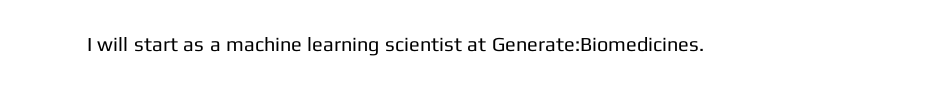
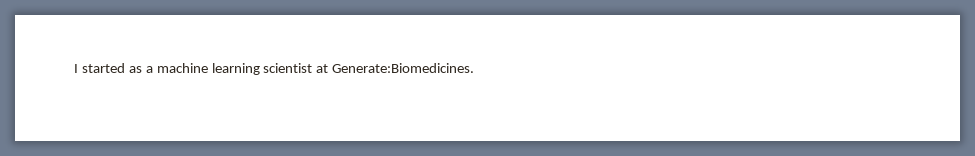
- I will start as a machine learning scientist at Generate:Biomedicines.
+ I started as a machine learning scientist at Generate:Biomedicines.

